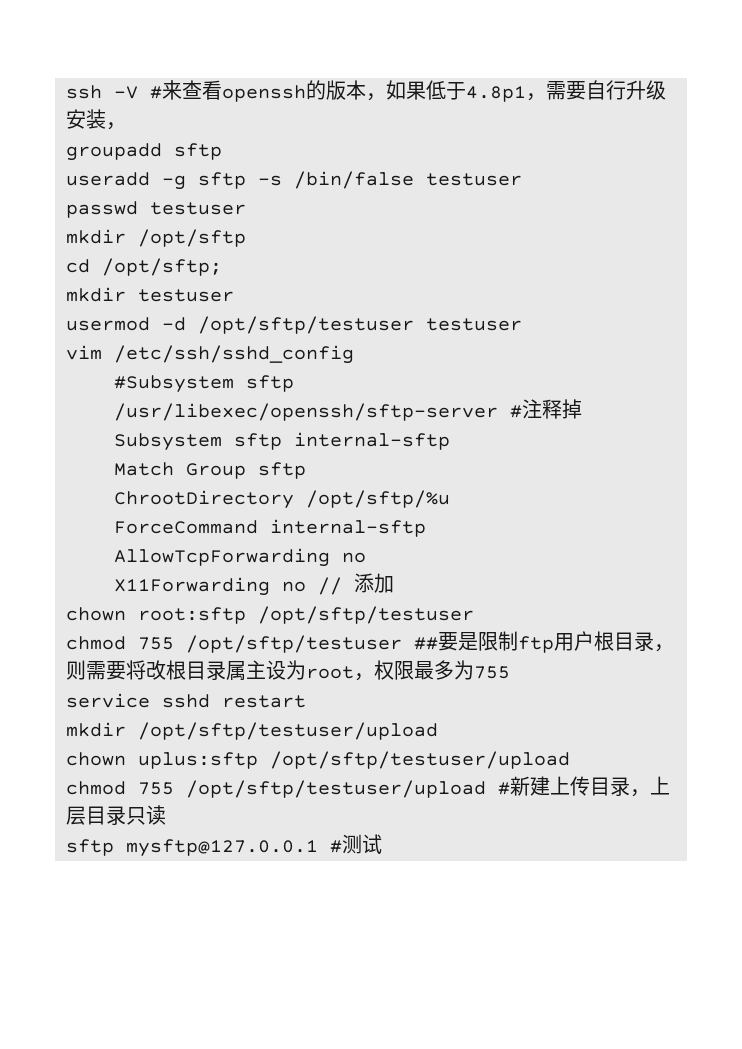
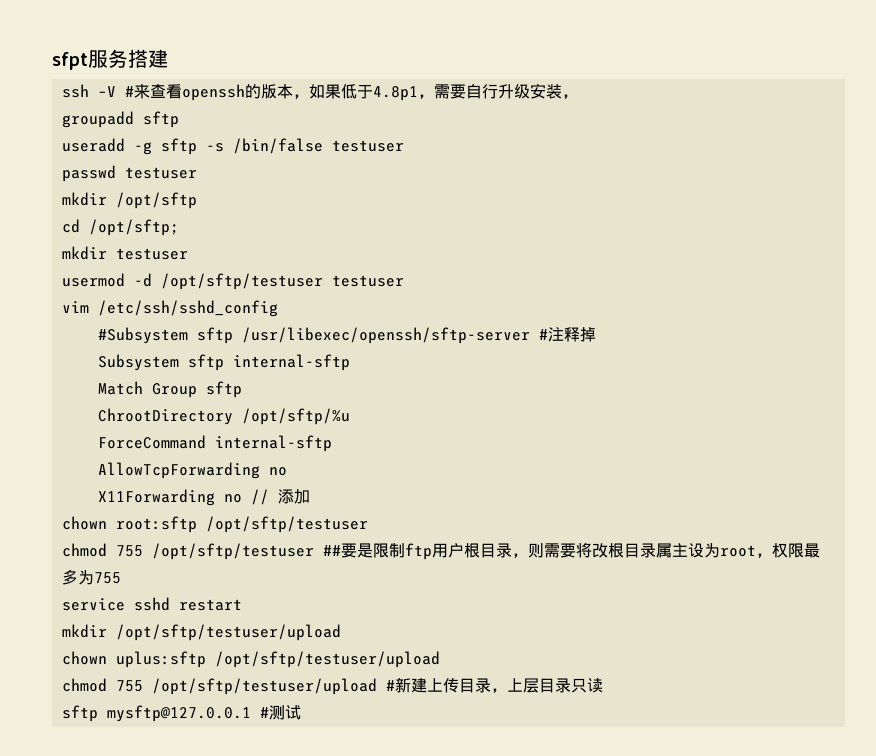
+ sfpt服务搭建

